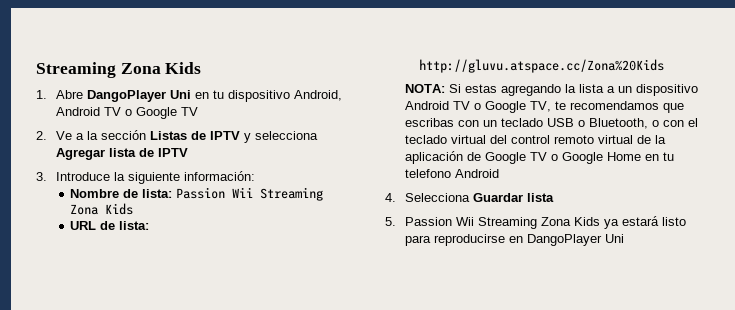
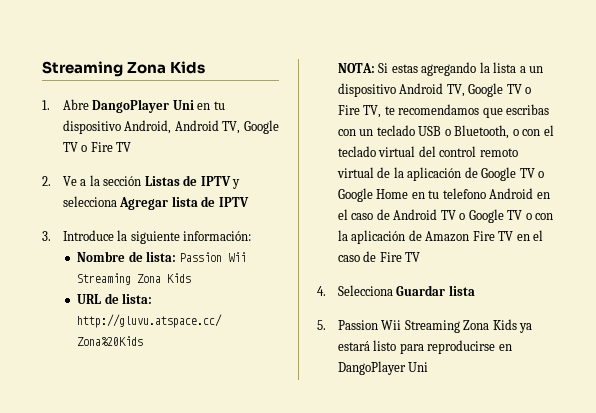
- 1. Abre DangoPlayer Uni en tu dispositivo Android, Android TV o Google TV
+ 1. Abre DangoPlayer Uni en tu dispositivo Android, Android TV, Google TV o Fire TV
- NOTA: Si estas agregando la lista a un dispositivo Android TV o Google TV, te recomendamos que escribas con un teclado USB o Bluetooth, o con el teclado virtual del control remoto virtual de la aplicación de Google TV o Google Home en tu telefono Android
+ NOTA: Si estas agregando la lista a un dispositivo Android TV, Google TV o Fire TV, te recomendamos que escribas con un teclado USB o Bluetooth, o con el teclado virtual del control remoto virtual de la aplicación de Google TV o Google Home en tu telefono Android en el caso de Android TV o Google TV o con la aplicación de Amazon Fire TV en el caso de Fire TV

